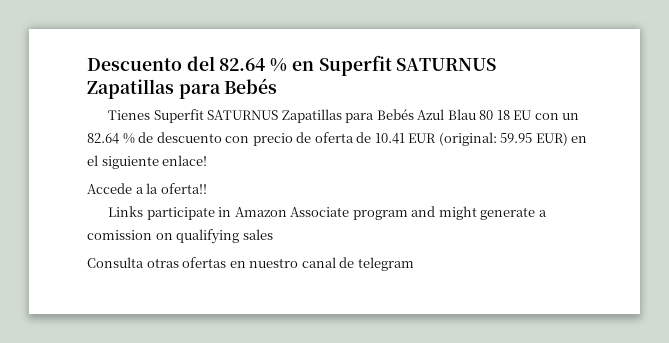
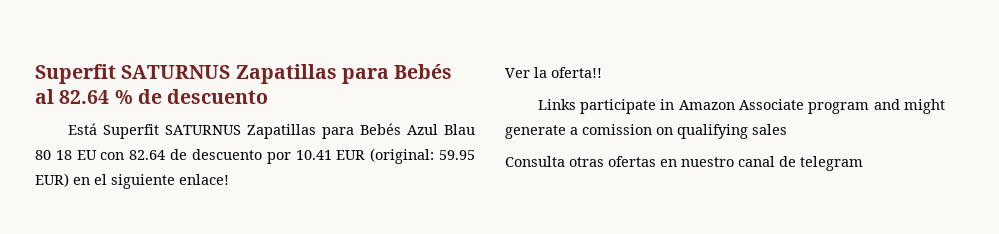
- Descuento del 82.64 % en Superfit SATURNUS Zapatillas para Bebés
- Tienes Superfit SATURNUS Zapatillas para Bebés Azul Blau 80 18 EU con un 82.64 % de descuento con precio de oferta de 10.41 EUR (original: 59.95 EUR) en el siguiente enlace!
+ Superfit SATURNUS Zapatillas para Bebés al 82.64 % de descuento
+ Está Superfit SATURNUS Zapatillas para Bebés Azul Blau 80 18 EU con 82.64 de descuento por 10.41 EUR (original: 59.95 EUR) en el siguiente enlace!
- Accede a la oferta!!
+ Ver la oferta!!

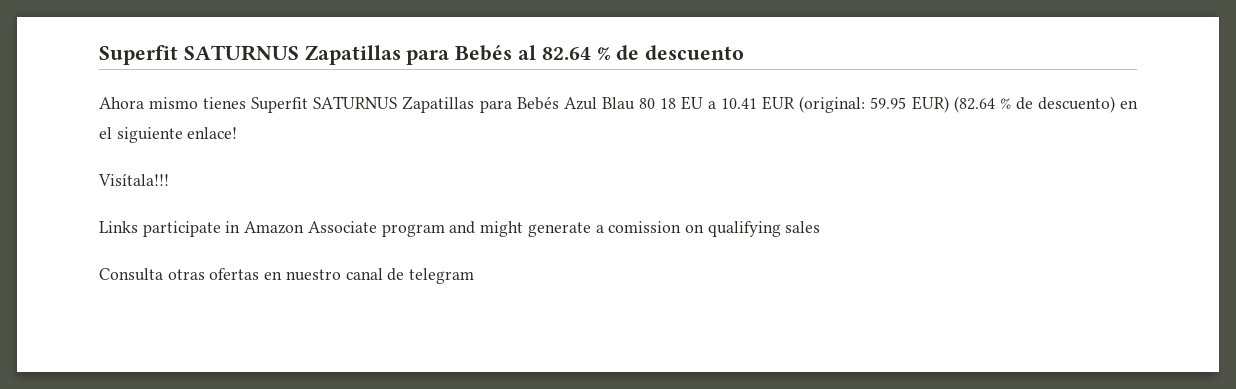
- Está Superfit SATURNUS Zapatillas para Bebés Azul Blau 80 18 EU con 82.64 de descuento por 10.41 EUR (original: 59.95 EUR) en el siguiente enlace!
+ Ahora mismo tienes Superfit SATURNUS Zapatillas para Bebés Azul Blau 80 18 EU a 10.41 EUR (original: 59.95 EUR) (82.64 % de descuento) en el siguiente enlace!
- Ver la oferta!!
+ Visítala!!!

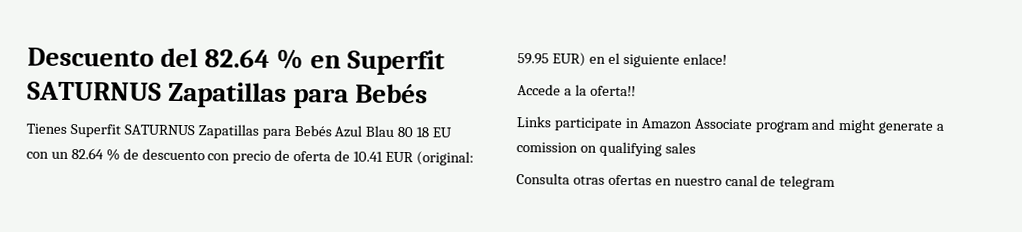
- Superfit SATURNUS Zapatillas para Bebés al 82.64 % de descuento
- Ahora mismo tienes Superfit SATURNUS Zapatillas para Bebés Azul Blau 80 18 EU a 10.41 EUR (original: 59.95 EUR) (82.64 % de descuento) en el siguiente enlace!
+ Descuento del 82.64 % en Superfit SATURNUS Zapatillas para Bebés
+ Tienes Superfit SATURNUS Zapatillas para Bebés Azul Blau 80 18 EU con un 82.64 % de descuento con precio de oferta de 10.41 EUR (original: 59.95 EUR) en el siguiente enlace!
- Visítala!!!
+ Accede a la oferta!!

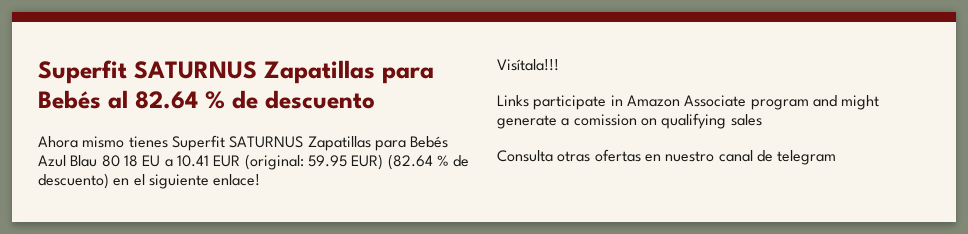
- Descuento del 82.64 % en Superfit SATURNUS Zapatillas para Bebés
- Tienes Superfit SATURNUS Zapatillas para Bebés Azul Blau 80 18 EU con un 82.64 % de descuento con precio de oferta de 10.41 EUR (original: 59.95 EUR) en el siguiente enlace!
+ Superfit SATURNUS Zapatillas para Bebés al 82.64 % de descuento
+ Ahora mismo tienes Superfit SATURNUS Zapatillas para Bebés Azul Blau 80 18 EU a 10.41 EUR (original: 59.95 EUR) (82.64 % de descuento) en el siguiente enlace!
- Accede a la oferta!!
+ Visítala!!!

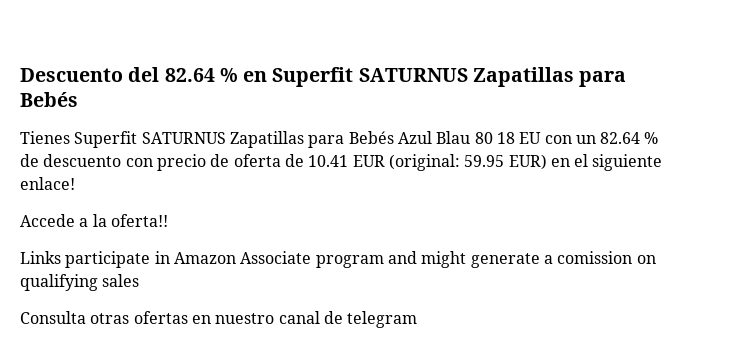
- Superfit SATURNUS Zapatillas para Bebés al 82.64 % de descuento
- Ahora mismo tienes Superfit SATURNUS Zapatillas para Bebés Azul Blau 80 18 EU a 10.41 EUR (original: 59.95 EUR) (82.64 % de descuento) en el siguiente enlace!
+ Descuento del 82.64 % en Superfit SATURNUS Zapatillas para Bebés
+ Tienes Superfit SATURNUS Zapatillas para Bebés Azul Blau 80 18 EU con un 82.64 % de descuento con precio de oferta de 10.41 EUR (original: 59.95 EUR) en el siguiente enlace!
- Visítala!!!
+ Accede a la oferta!!

